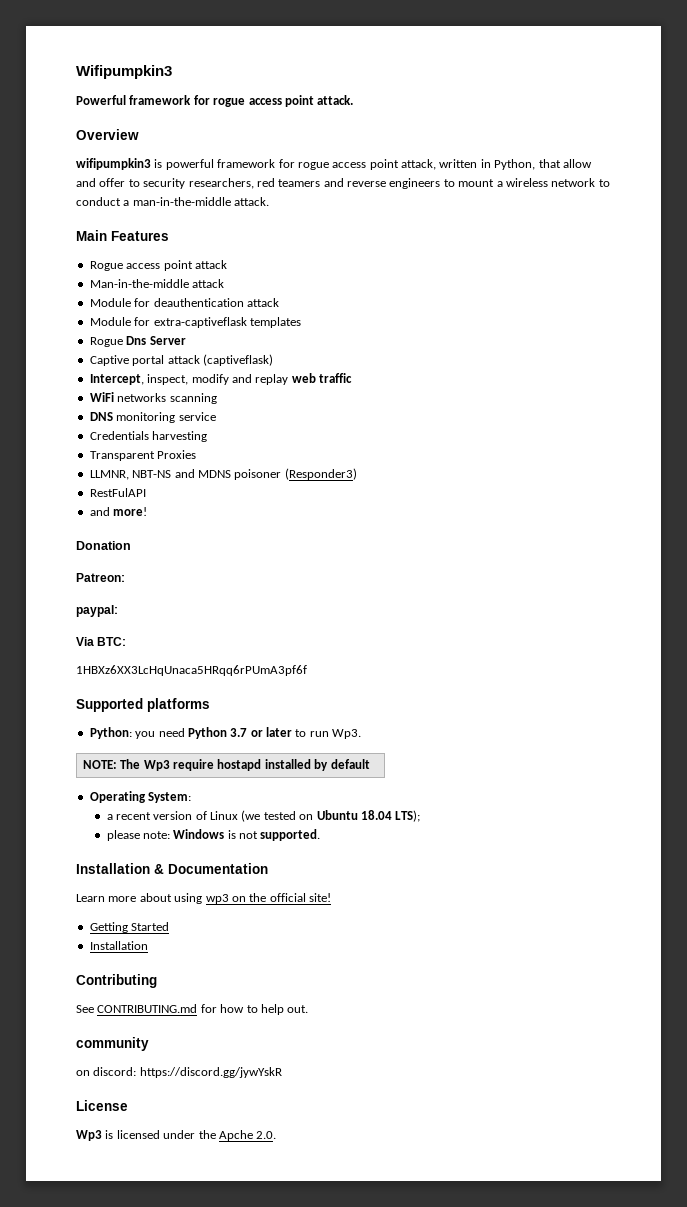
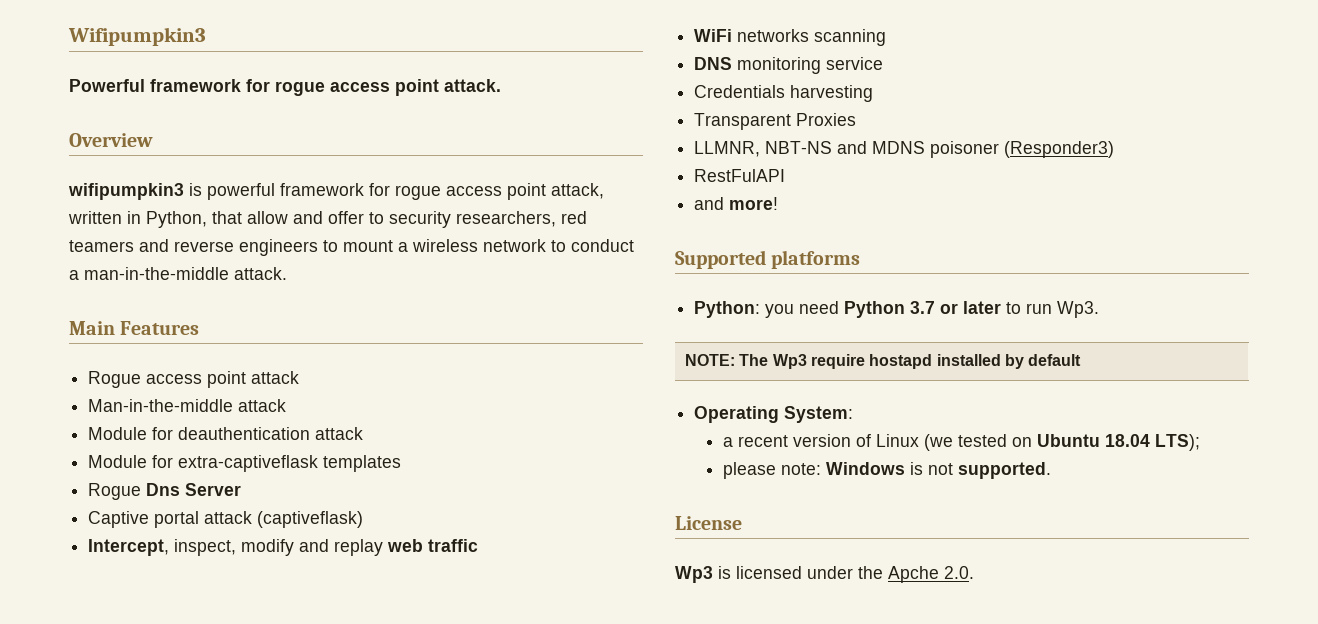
- Donation
- Patreon:
- paypal:
- Via BTC:
- 1HBXz6XX3LcHqUnaca5HRqq6rPUmA3pf6f
- Installation & Documentation
- Learn more about using wp3 on the official site!
- Getting Started
- Installation
- Contributing
- See CONTRIBUTING.md for how to help out.
- community
- on discord: https://discord.gg/jywYskR

